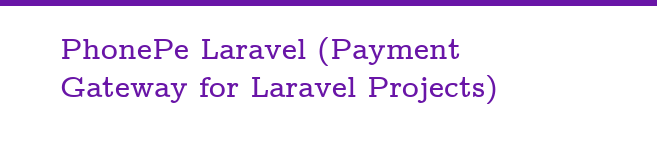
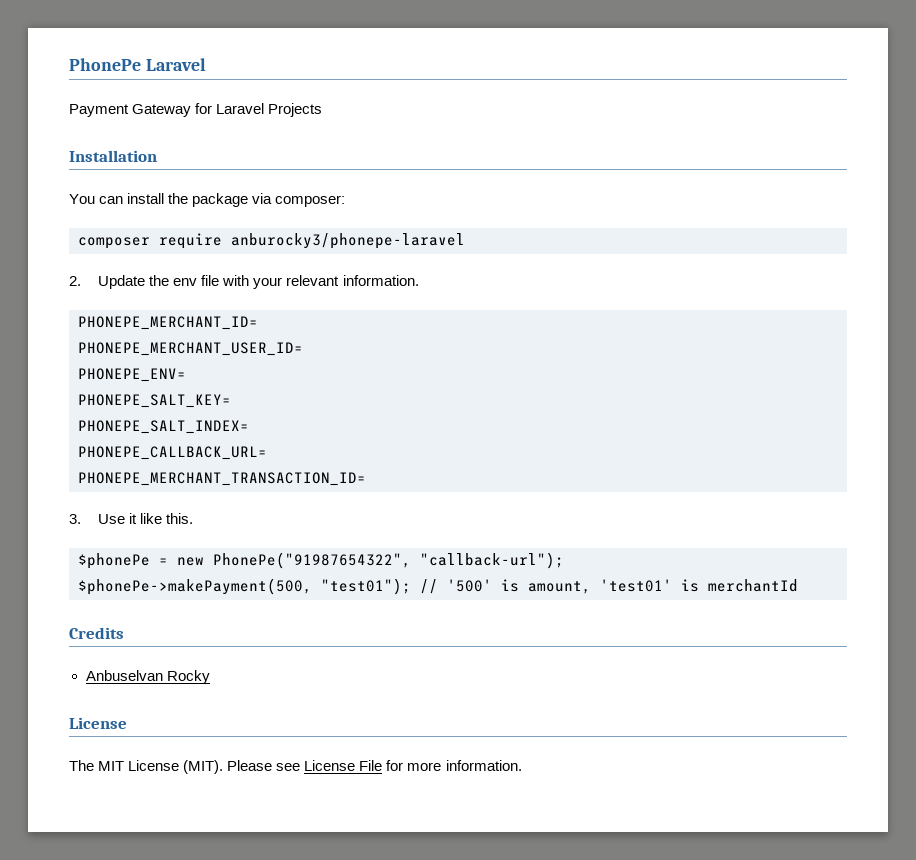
- PhonePe Laravel (Payment Gateway for Laravel Projects)
+ PhonePe Laravel
+ Payment Gateway for Laravel Projects
+ Installation
+ You can install the package via composer:
+ composer require anburocky3/phonepe-laravel
+ 2. Update the env file with your relevant information.
+ PHONEPE_MERCHANT_ID=
+ PHONEPE_MERCHANT_USER_ID=
+ PHONEPE_ENV=
+ PHONEPE_SALT_KEY=
+ PHONEPE_SALT_INDEX=
+ PHONEPE_CALLBACK_URL=
+ PHONEPE_MERCHANT_TRANSACTION_ID=
+ 3. Use it like this.
+ $phonePe = new PhonePe("91987654322", "callback-url");
+ $phonePe->makePayment(500, "test01"); // '500' is amount, 'test01' is merchantId
+ Credits
+ Anbuselvan Rocky
+ License
+ The MIT License (MIT). Please see License File for more information.

